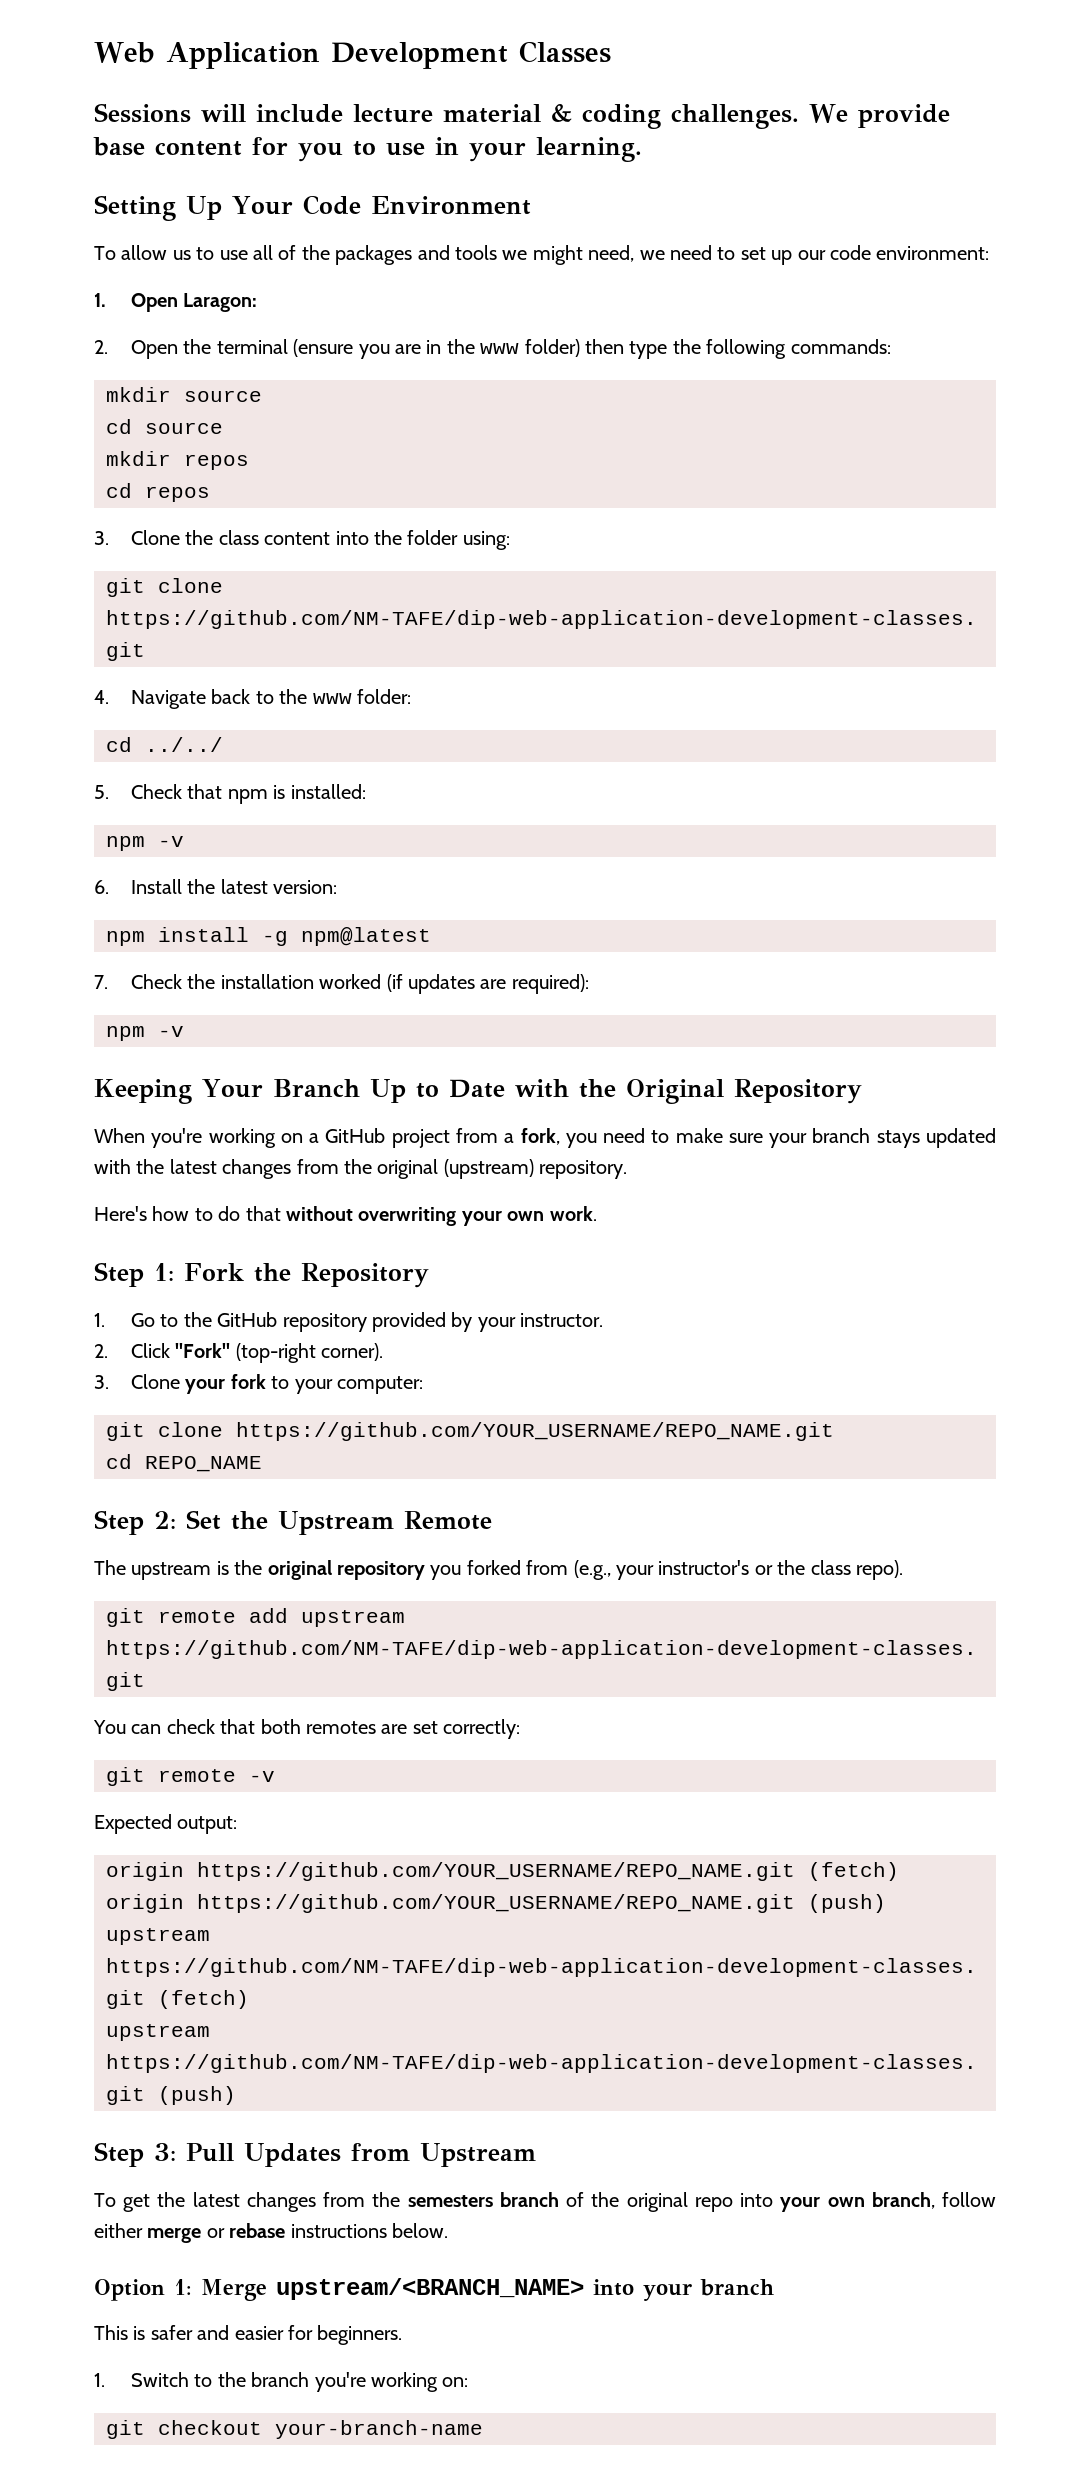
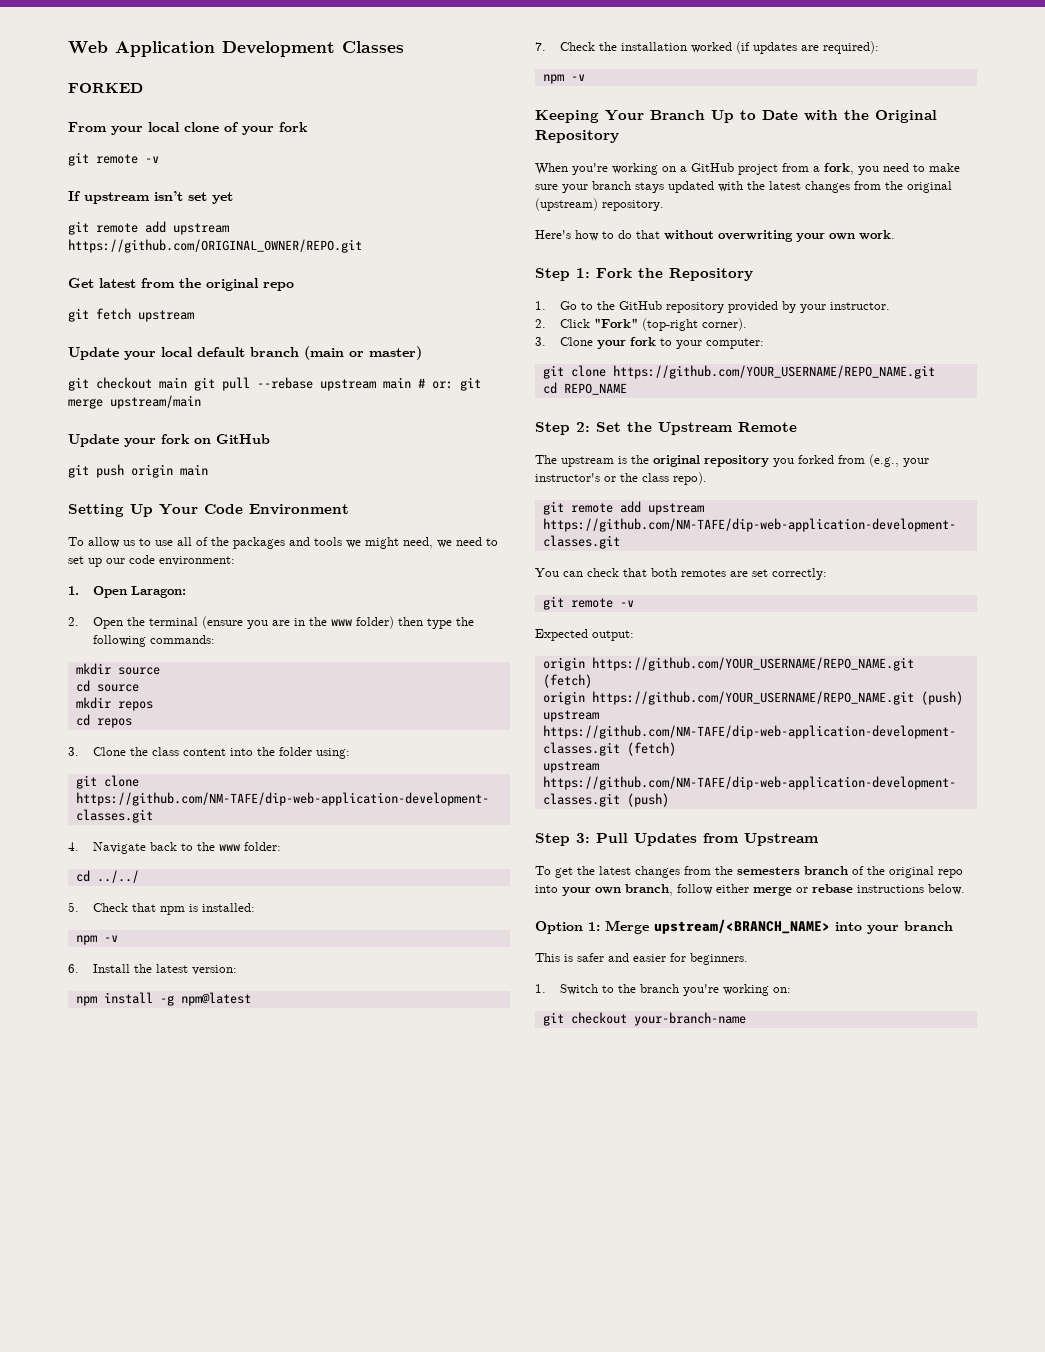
- Sessions will include lecture material & coding challenges. We provide base content for you to use in your learning.
+ FORKED
+ From your local clone of your fork
+ git remote -v
+ If upstream isn’t set yet
+ git remote add upstream https://github.com/ORIGINAL_OWNER/REPO.git
+ Get latest from the original repo
+ git fetch upstream
+ Update your local default branch (main or master)
+ git checkout main git pull --rebase upstream main # or: git merge upstream/main
+ Update your fork on GitHub
+ git push origin main

